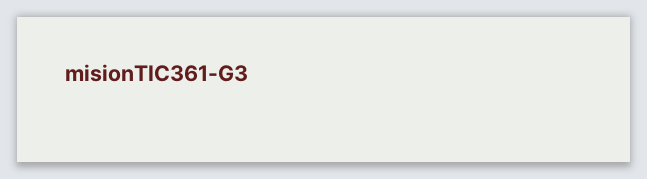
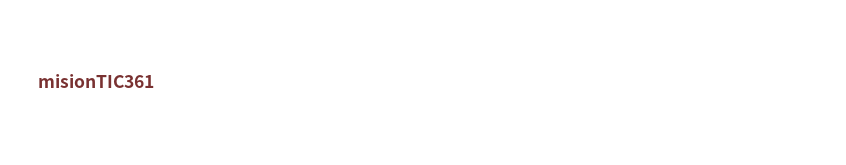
- misionTIC361-G3
+ misionTIC361

